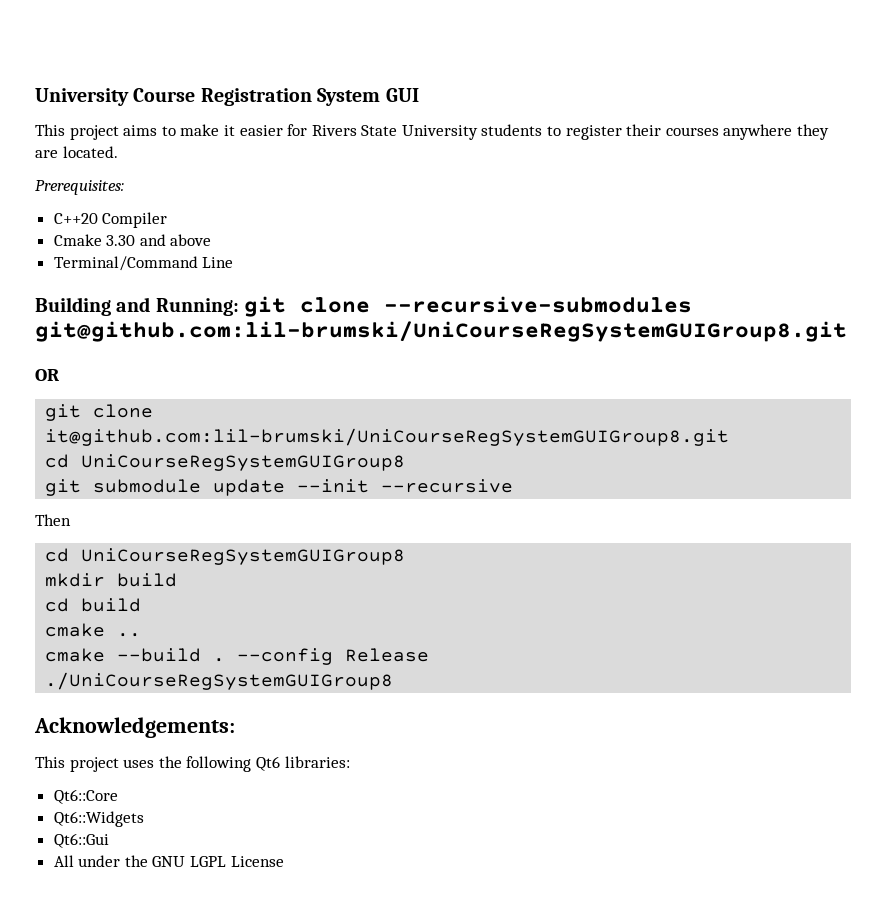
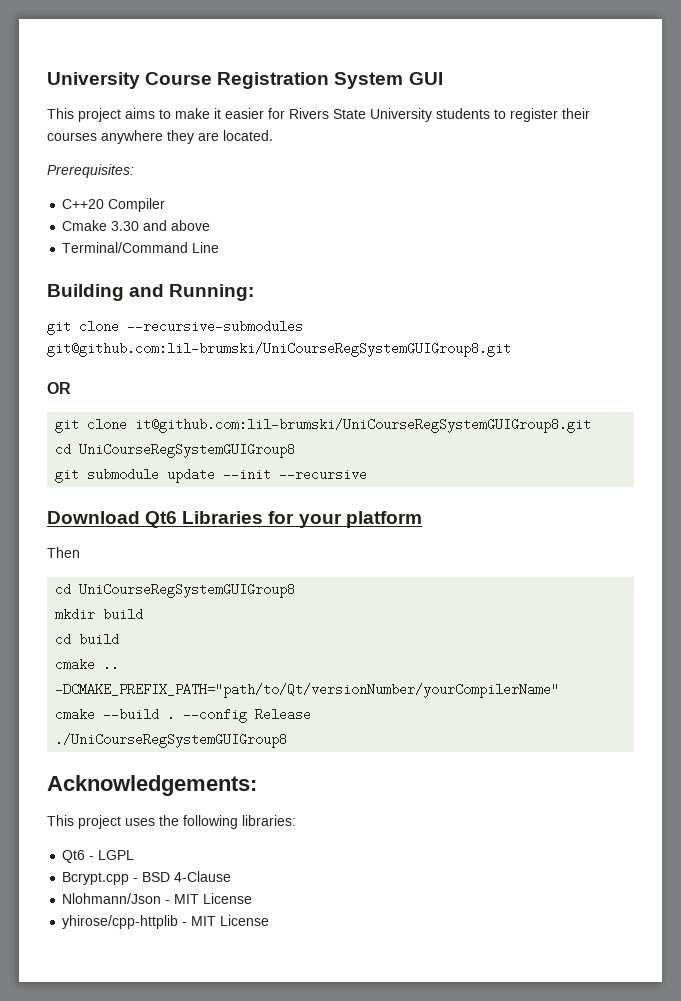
- Building and Running: git clone --recursive-submodules git@github.com:lil-brumski/UniCourseRegSystemGUIGroup8.git
+ Building and Running:
+ git clone --recursive-submodules git@github.com:lil-brumski/UniCourseRegSystemGUIGroup8.git
+ Download Qt6 Libraries for your platform
+ -DCMAKE_PREFIX_PATH="path/to/Qt/versionNumber/yourCompilerName"
- This project uses the following Qt6 libraries:
+ This project uses the following libraries:
- Qt6::Core
- Qt6::Widgets
- Qt6::Gui
- All under the GNU LGPL License
+ Qt6 - LGPL
+ Bcrypt.cpp - BSD 4-Clause
+ Nlohmann/Json - MIT License
+ yhirose/cpp-httplib - MIT License

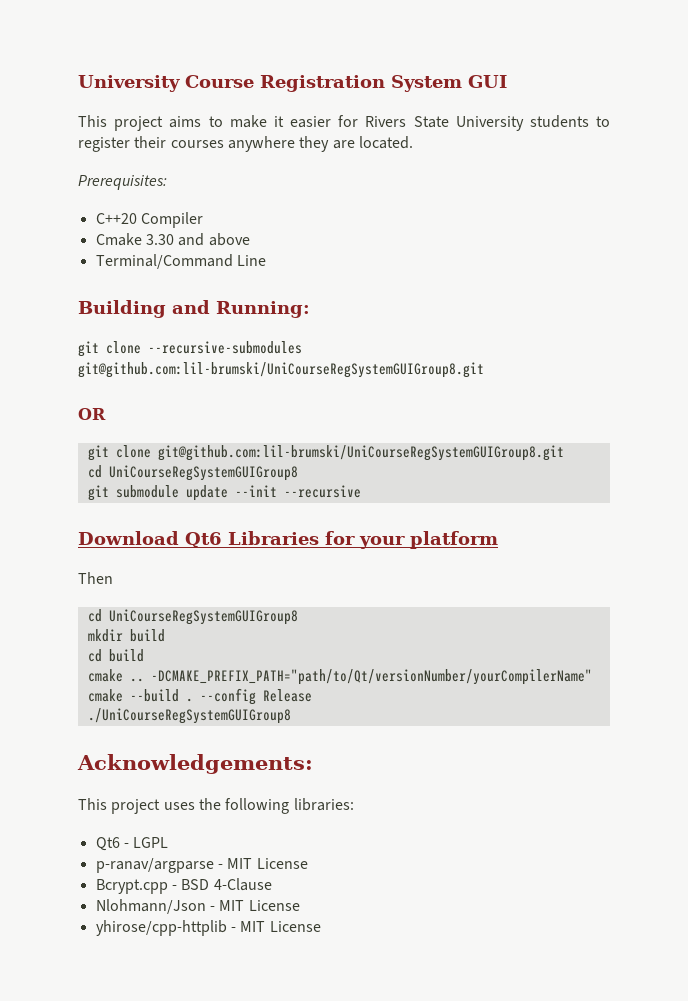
- git clone it@github.com:lil-brumski/UniCourseRegSystemGUIGroup8.git
+ git clone git@github.com:lil-brumski/UniCourseRegSystemGUIGroup8.git
+ p-ranav/argparse - MIT License

